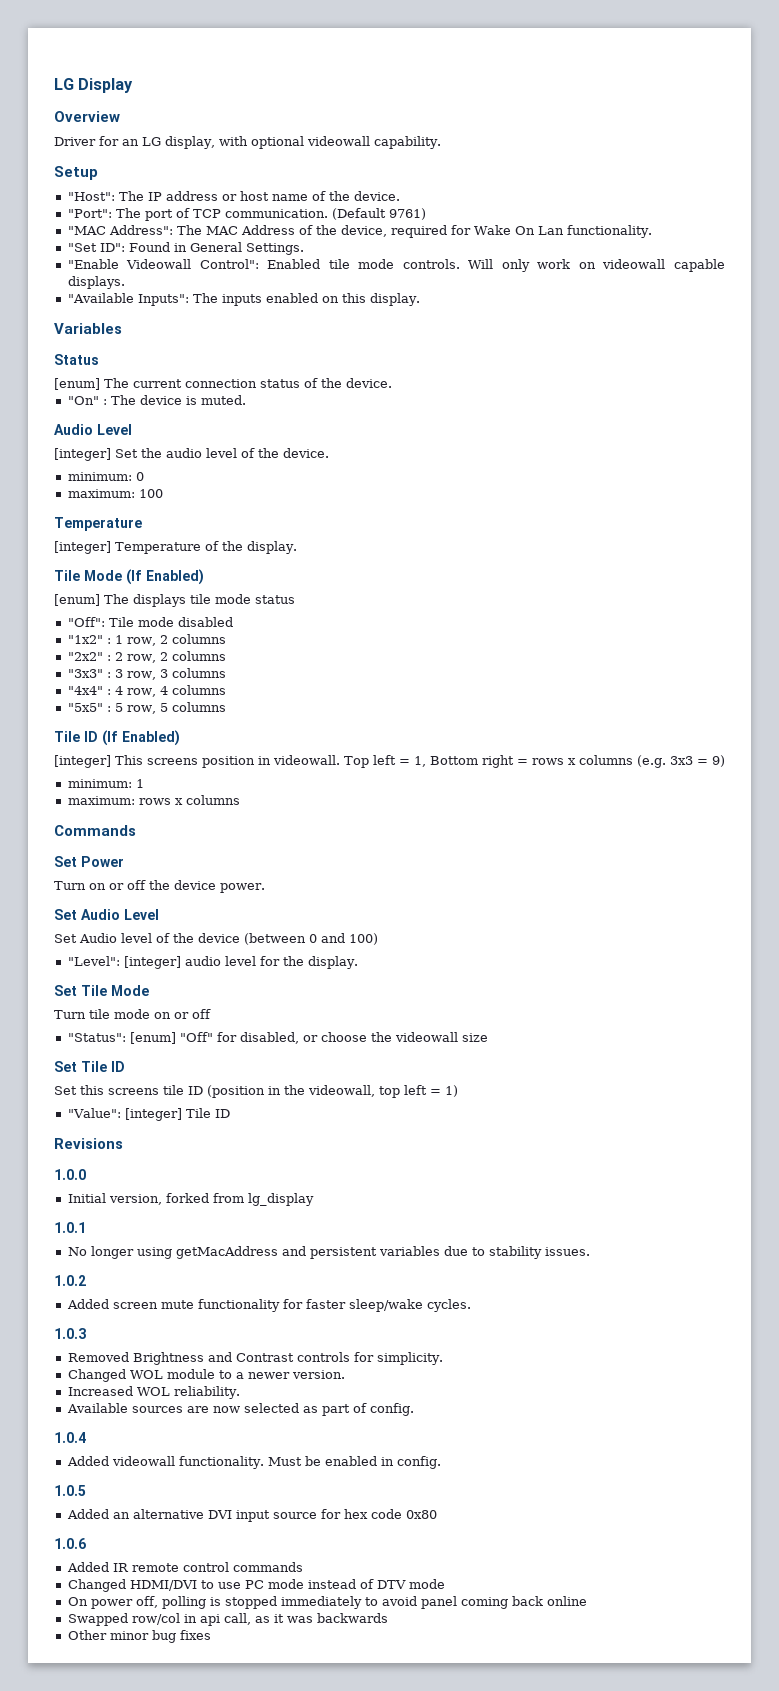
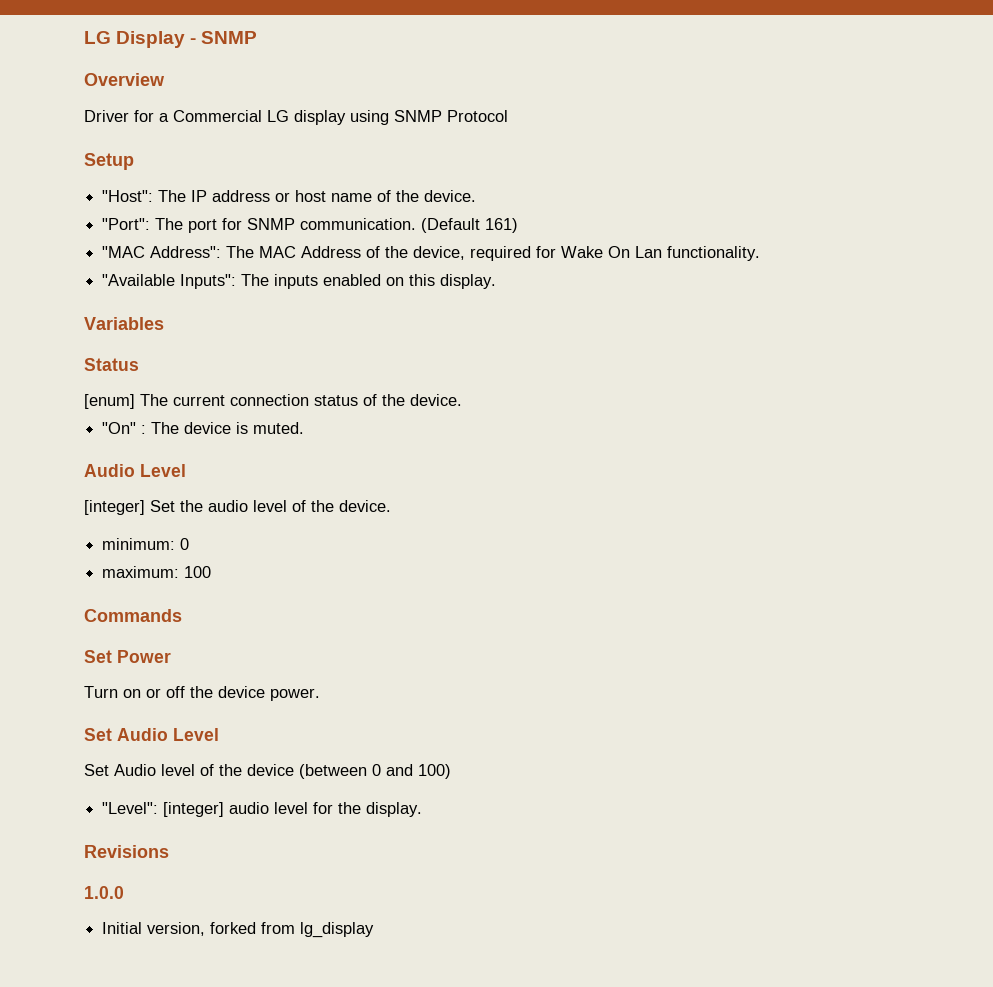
- LG Display
+ LG Display - SNMP
- Driver for an LG display, with optional videowall capability.
+ Driver for a Commercial LG display using SNMP Protocol
- "Port": The port of TCP communication.
+ "Port": The port for SNMP communication.
- (Default 9761)
+ (Default 161)
- "Set ID": Found in General Settings.
- "Enable Videowall Control": Enabled tile mode controls. Will only work on videowall capable displays.
  maximum: 100
- Temperature
- [integer] Temperature of the display.
- Tile Mode (If Enabled)
- [enum] The displays tile mode status
- "Off": Tile mode disabled
- "1x2" : 1 row, 2 columns
- "2x2" : 2 row, 2 columns
- "3x3" : 3 row, 3 columns
- "4x4" : 4 row, 4 columns
- "5x5" : 5 row, 5 columns
- Tile ID (If Enabled)
- [integer] This screens position in videowall. Top left = 1, Bottom right = rows x columns (e.g. 3x3 = 9)
- minimum: 1
- maximum: rows x columns
- Set Tile Mode
- Turn tile mode on or off
- "Status": [enum] "Off" for disabled, or choose the videowall size
- Set Tile ID
- Set this screens tile ID (position in the videowall, top left = 1)
- "Value": [integer] Tile ID
- 1.0.1
- No longer using getMacAddress and persistent variables due to stability issues.
- 1.0.2
- Added screen mute functionality for faster sleep/wake cycles.
- 1.0.3
- Removed Brightness and Contrast controls for simplicity.
- Changed WOL module to a newer version.
- Increased WOL reliability.
- Available sources are now selected as part of config.
- 1.0.4
- Added videowall functionality. Must be enabled in config.
- 1.0.5
- Added an alternative DVI input source for hex code 0x80
- 1.0.6
- Added IR remote control commands
- Changed HDMI/DVI to use PC mode instead of DTV mode
- On power off, polling is stopped immediately to avoid panel coming back online
- Swapped row/col in api call, as it was backwards
- Other minor bug fixes

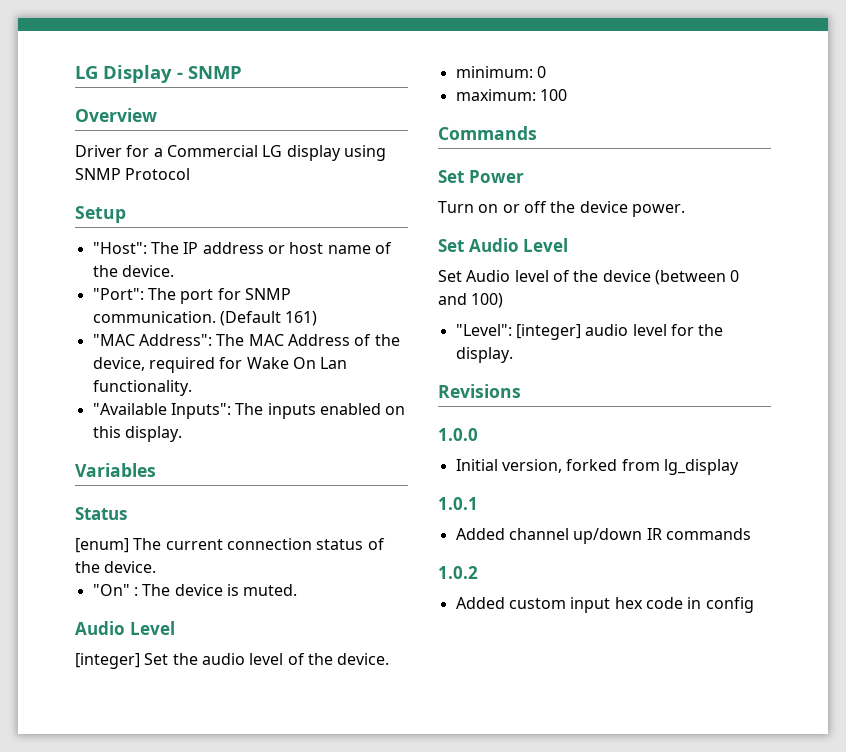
+ 1.0.1
+ Added channel up/down IR commands
+ 1.0.2
+ Added custom input hex code in config

